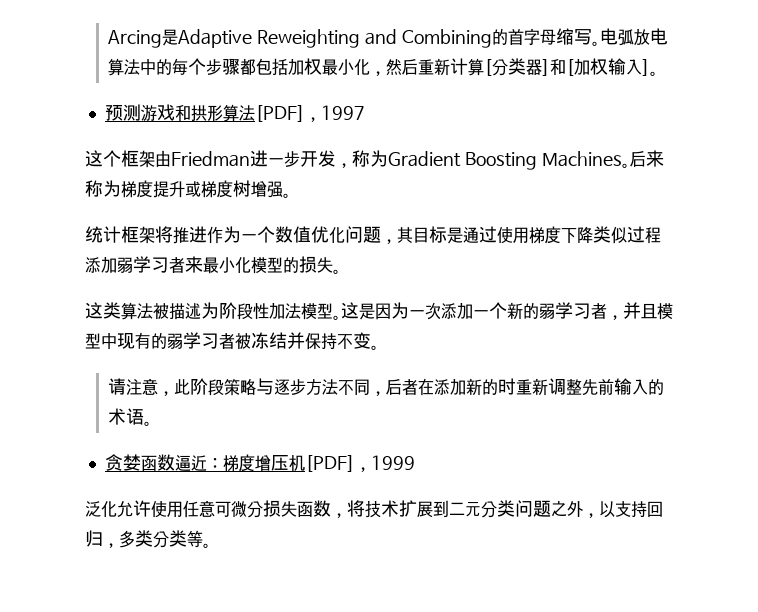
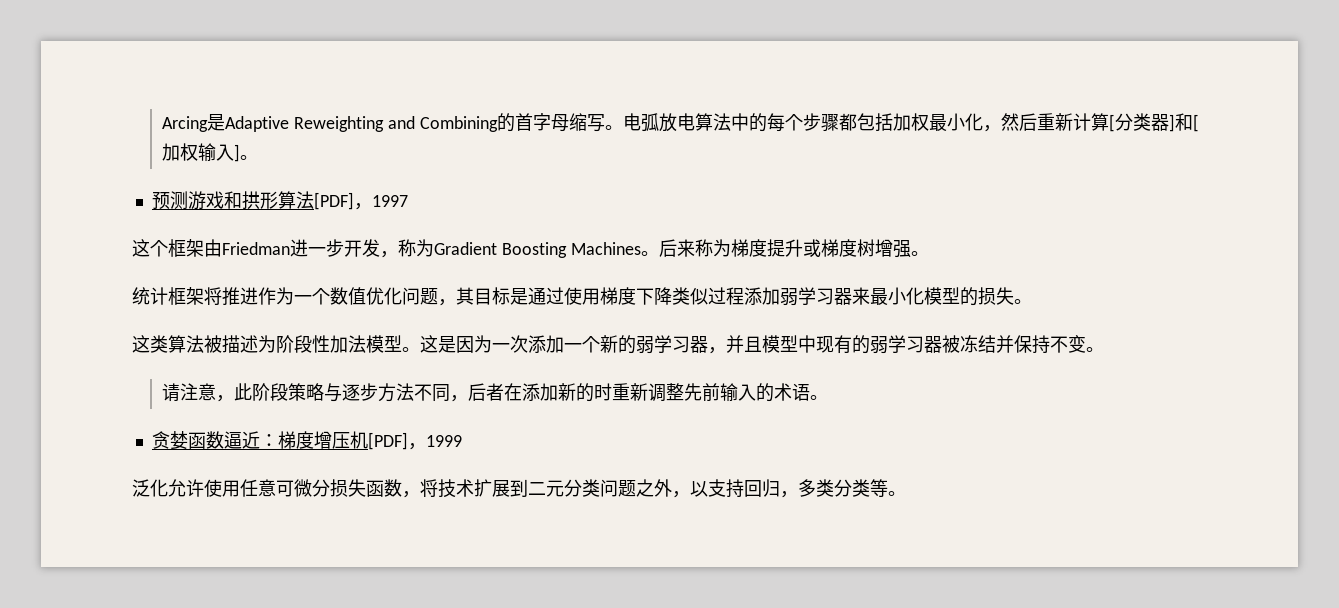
- 统计框架将推进作为一个数值优化问题，其目标是通过使用梯度下降类似过程添加弱学习者来最小化模型的损失。
+ 统计框架将推进作为一个数值优化问题，其目标是通过使用梯度下降类似过程添加弱学习器来最小化模型的损失。
- 这是因为一次添加一个新的弱学习者，并且模型中现有的弱学习者被冻结并保持不变。
+ 这是因为一次添加一个新的弱学习器，并且模型中现有的弱学习器被冻结并保持不变。

